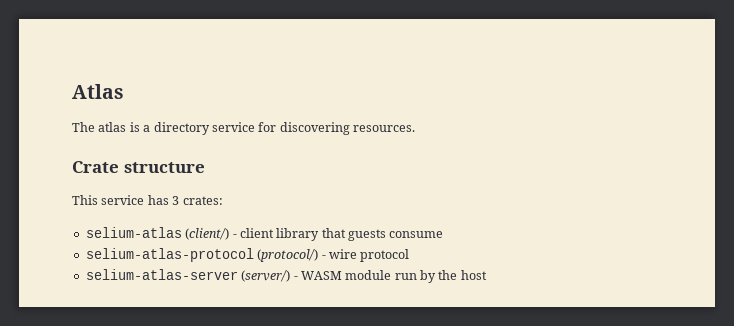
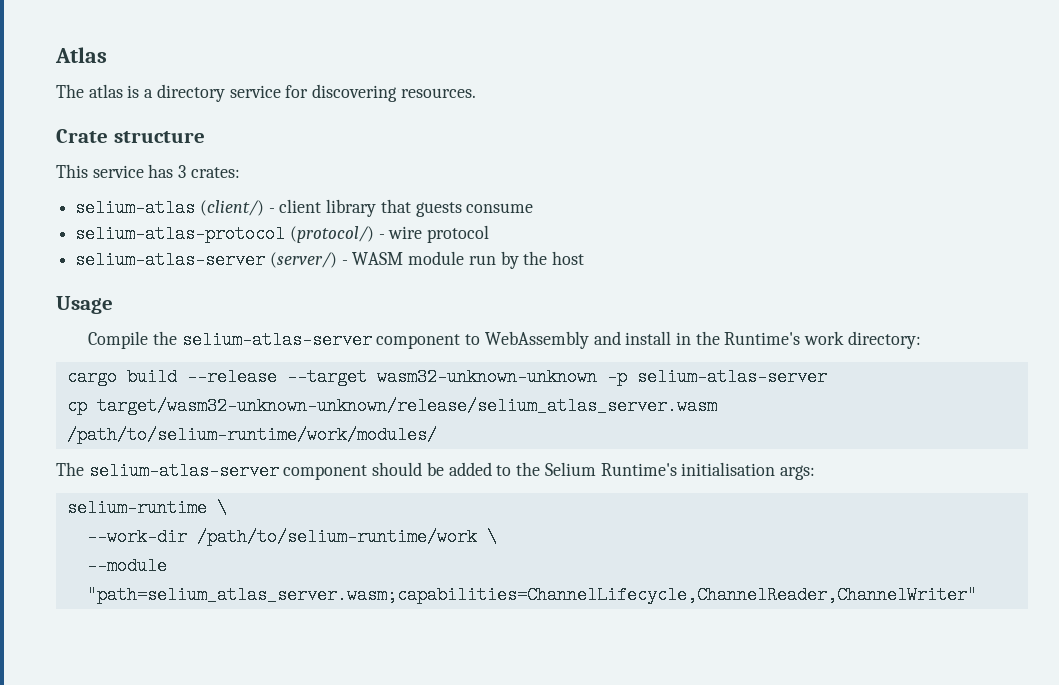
+ Usage
+ Compile the selium-atlas-server component to WebAssembly and install in the Runtime's work directory:
+ cargo build --release --target wasm32-unknown-unknown -p selium-atlas-server
+ cp target/wasm32-unknown-unknown/release/selium_atlas_server.wasm /path/to/selium-runtime/work/modules/
+ The selium-atlas-server component should be added to the Selium Runtime's initialisation args:
+ selium-runtime \
+ --work-dir /path/to/selium-runtime/work \
+ --module "path=selium_atlas_server.wasm;capabilities=ChannelLifecycle,ChannelReader,ChannelWriter"

